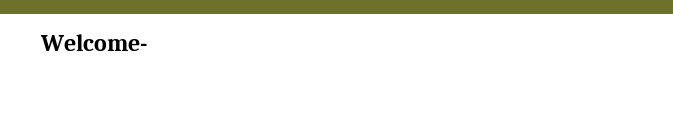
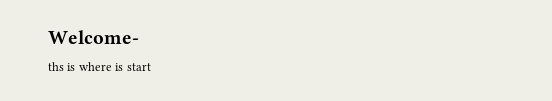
+ ths is where is start

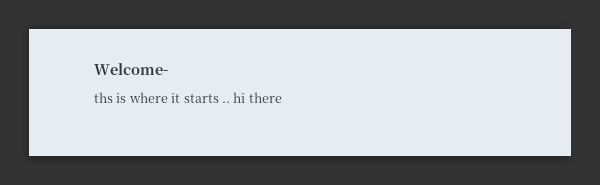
- ths is where is start
+ ths is where it starts .. hi there

